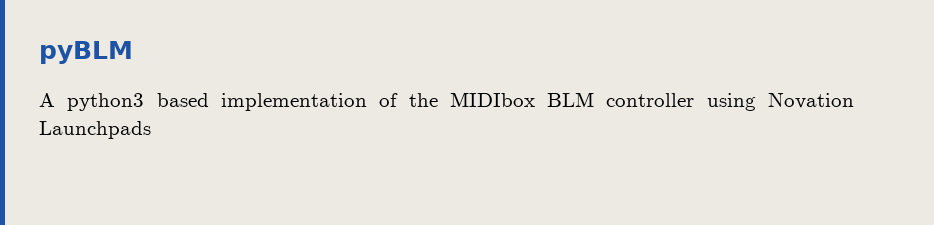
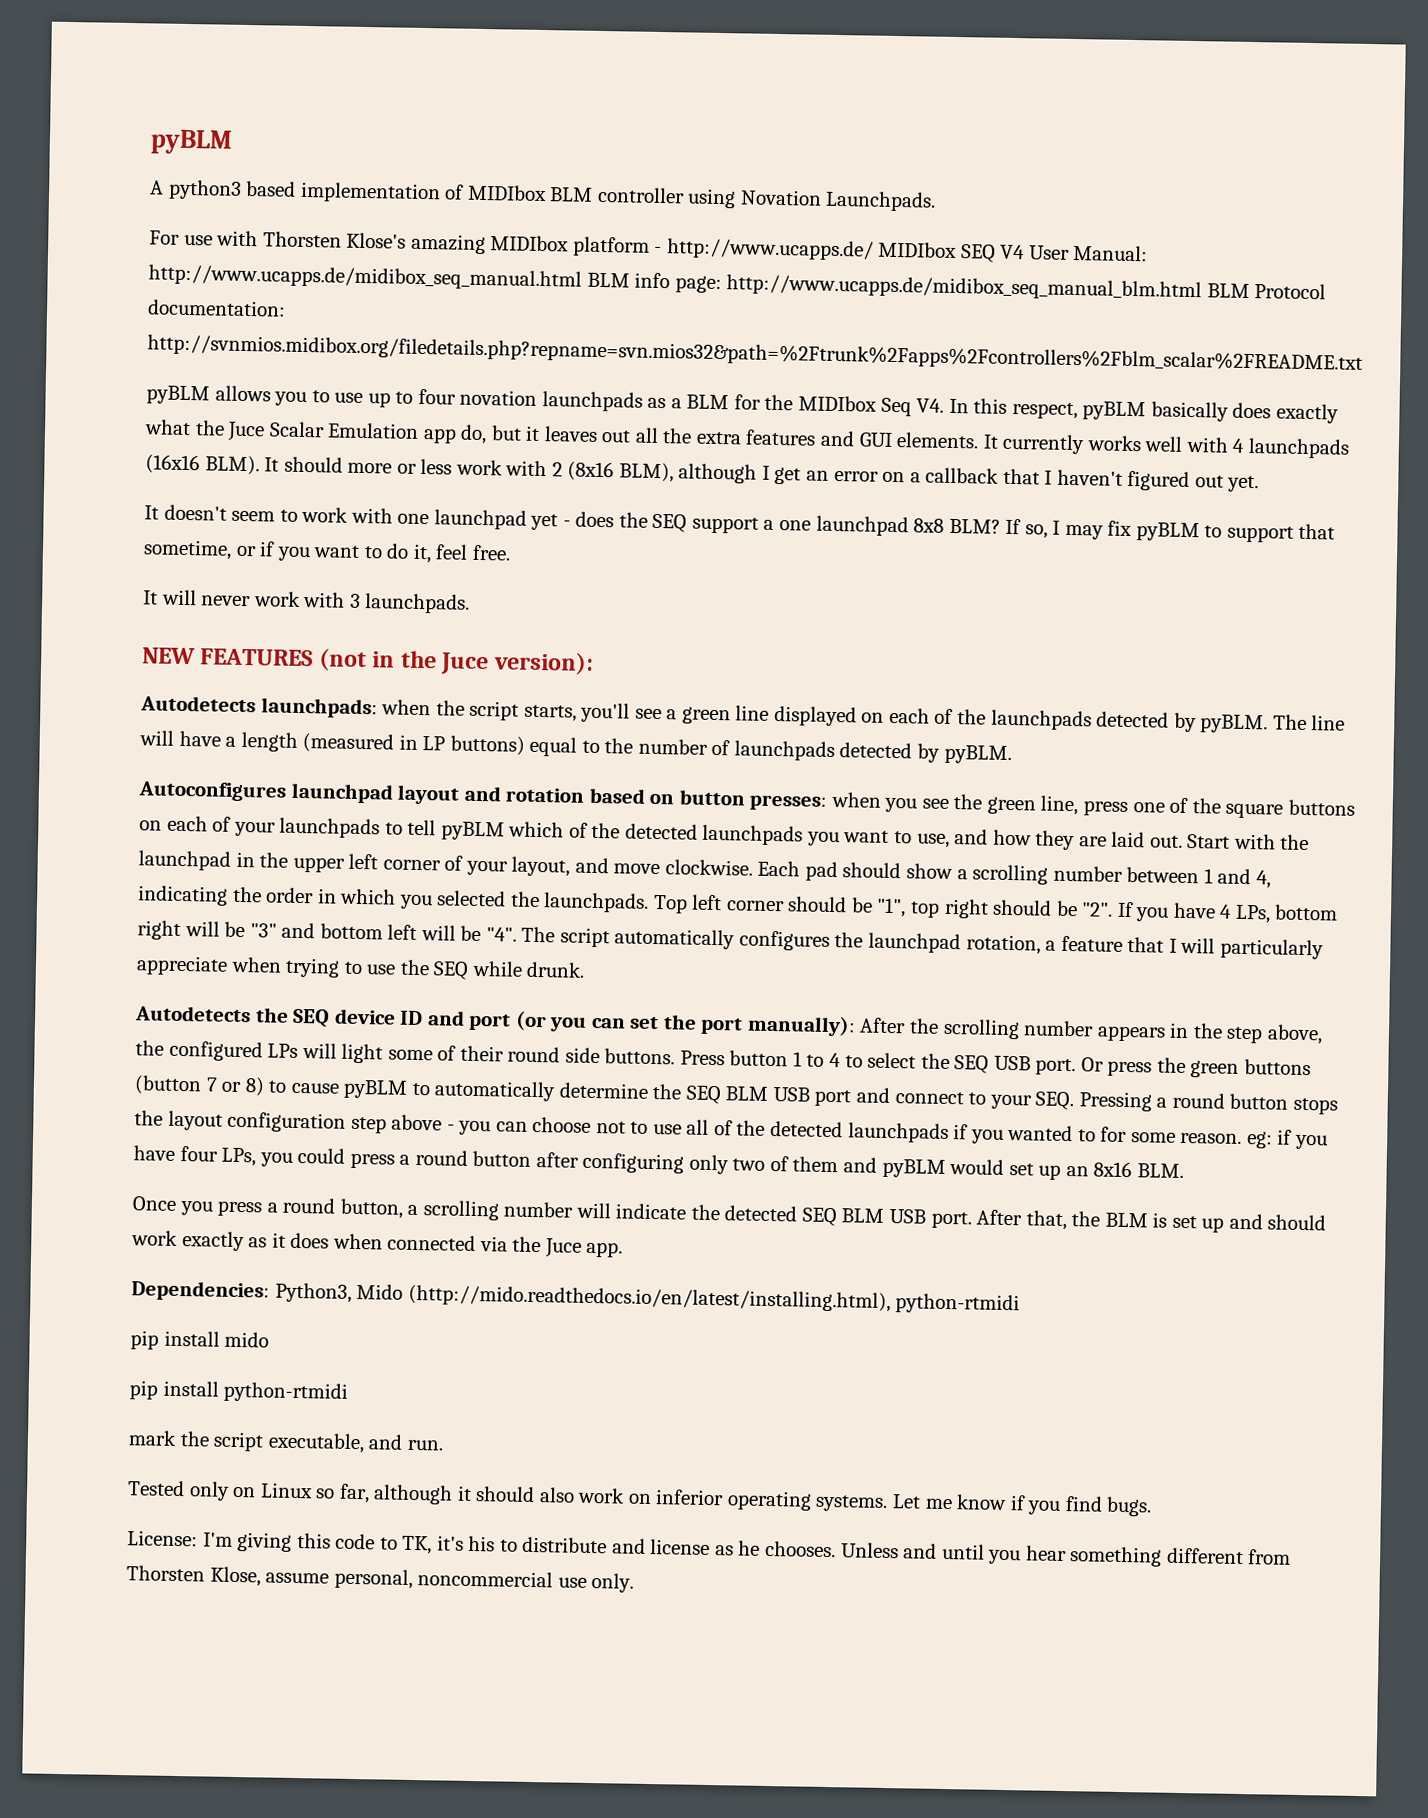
- A python3 based implementation of the MIDIbox BLM controller using Novation Launchpads
+ A python3 based implementation of MIDIbox BLM controller using Novation Launchpads.
+ For use with Thorsten Klose's amazing MIDIbox platform - http://www.ucapps.de/ MIDIbox SEQ V4 User Manual: http://www.ucapps.de/midibox_seq_manual.html BLM info page: http://www.ucapps.de/midibox_seq_manual_blm.html BLM Protocol documentation: http://svnmios.midibox.org/filedetails.php?repname=svn.mios32&path=%2Ftrunk%2Fapps%2Fcontrollers%2Fblm_scalar%2FREADME.txt
+ pyBLM allows you to use up to four novation launchpads as a BLM for the MIDIbox Seq V4. In this respect, pyBLM basically does exactly what the Juce Scalar Emulation app do, but it leaves out all the extra features and GUI elements. It currently works well with 4 launchpads (16x16 BLM). It should more or less work with 2 (8x16 BLM), although I get an error on a callback that I haven't figured out yet.
+ It doesn't seem to work with one launchpad yet - does the SEQ support a one launchpad 8x8 BLM? If so, I may fix pyBLM to support that sometime, or if you want to do it, feel free.
+ It will never work with 3 launchpads.
+ NEW FEATURES (not in the Juce version):
+ Autodetects launchpads: when the script starts, you'll see a green line displayed on each of the launchpads detected by pyBLM. The line will have a length (measured in LP buttons) equal to the number of launchpads detected by pyBLM.
+ Autoconfigures launchpad layout and rotation based on button presses: when you see the green line, press one of the square buttons on each of your launchpads to tell pyBLM which of the detected launchpads you want to use, and how they are laid out. Start with the launchpad in the upper left corner of your layout, and move clockwise. Each pad should show a scrolling number between 1 and 4, indicating the order in which you selected the launchpads. Top left corner should be "1", top right should be "2". If you have 4 LPs, bottom right will be "3" and bottom left will be "4". The script automatically configures the launchpad rotation, a feature that I will particularly appreciate when trying to use the SEQ while drunk.
+ Autodetects the SEQ device ID and port (or you can set the port manually): After the scrolling number appears in the step above, the configured LPs will light some of their round side buttons. Press button 1 to 4 to select the SEQ USB port. Or press the green buttons (button 7 or 8) to cause pyBLM to automatically determine the SEQ BLM USB port and connect to your SEQ. Pressing a round button stops the layout configuration step above - you can choose not to use all of the detected launchpads if you wanted to for some reason. eg: if you have four LPs, you could press a round button after configuring only two of them and pyBLM would set up an 8x16 BLM.
+ Once you press a round button, a scrolling number will indicate the detected SEQ BLM USB port. After that, the BLM is set up and should work exactly as it does when connected via the Juce app.
+ Dependencies: Python3, Mido (http://mido.readthedocs.io/en/latest/installing.html), python-rtmidi
+ pip install mido
+ pip install python-rtmidi
+ mark the script executable, and run.
+ Tested only on Linux so far, although it should also work on inferior operating systems. Let me know if you find bugs.
+ License: I'm giving this code to TK, it's his to distribute and license as he chooses. Unless and until you hear something different from Thorsten Klose, assume personal, noncommercial use only.

